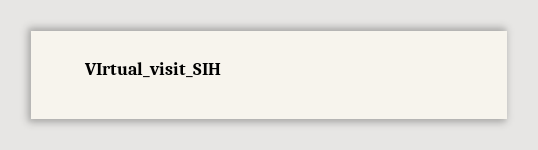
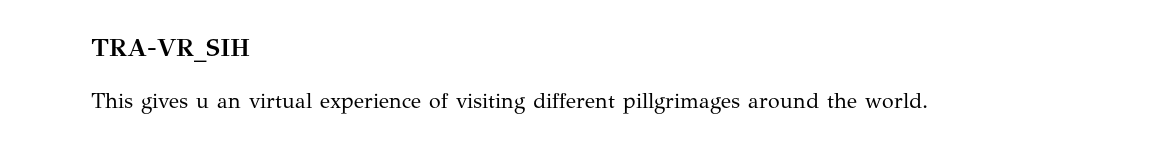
- VIrtual_visit_SIH
+ TRA-VR_SIH
+ This gives u an virtual experience of visiting different pillgrimages around the world.

